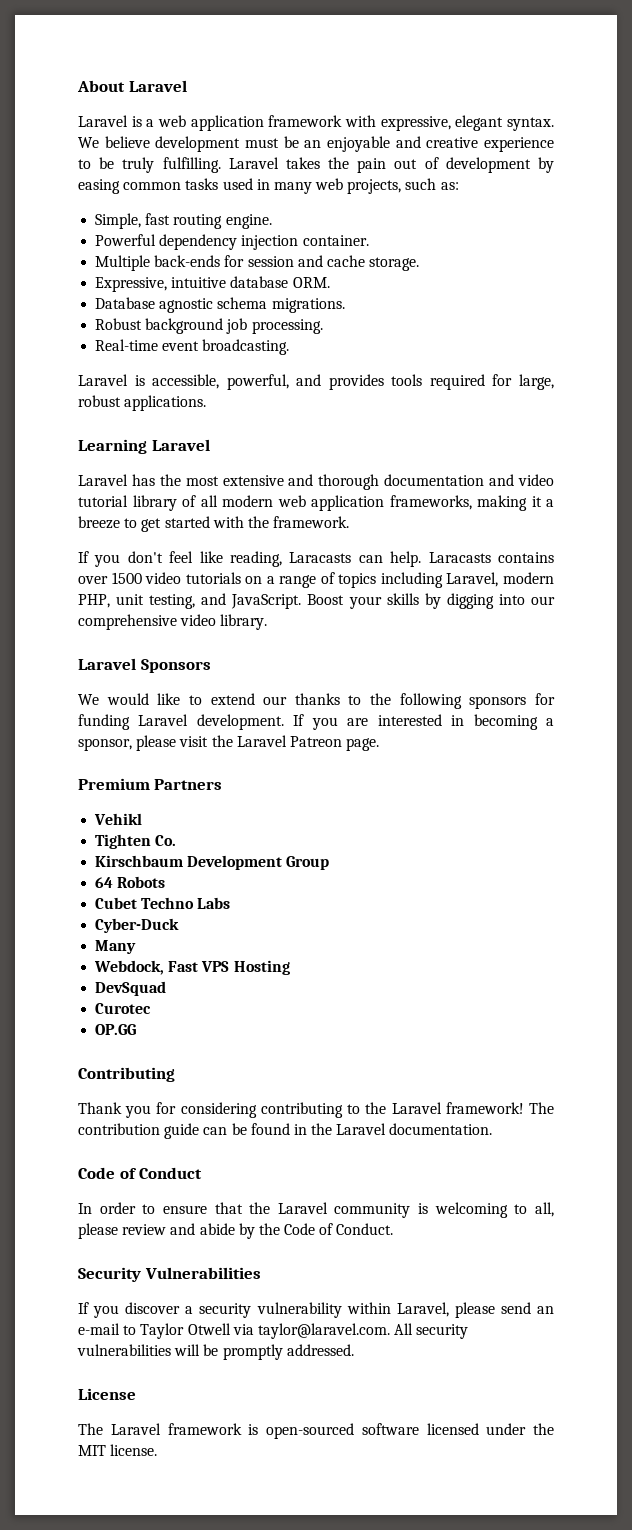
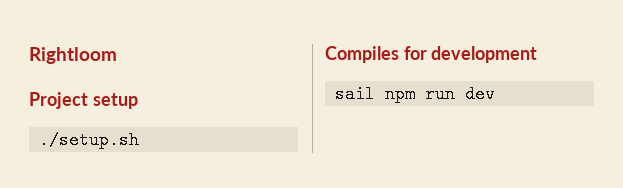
- About Laravel
- Laravel is a web application framework with expressive, elegant syntax. We believe development must be an enjoyable and creative experience to be truly fulfilling. Laravel takes the pain out of development by easing common tasks used in many web projects, such as:
- Simple, fast routing engine.
- Powerful dependency injection container.
- Multiple back-ends for session and cache storage.
- Expressive, intuitive database ORM.
- Database agnostic schema migrations.
- Robust background job processing.
- Real-time event broadcasting.
- Laravel is accessible, powerful, and provides tools required for large, robust applications.
- Learning Laravel
- Laravel has the most extensive and thorough documentation and video tutorial library of all modern web application frameworks, making it a breeze to get started with the framework.
- If you don't feel like reading, Laracasts can help. Laracasts contains over 1500 video tutorials on a range of topics including Laravel, modern PHP, unit testing, and JavaScript. Boost your skills by digging into our comprehensive video library.
- Laravel Sponsors
- We would like to extend our thanks to the following sponsors for funding Laravel development. If you are interested in becoming a sponsor, please visit the Laravel Patreon page.
- Premium Partners
- Vehikl
- Tighten Co.
- Kirschbaum Development Group
- 64 Robots
- Cubet Techno Labs
- Cyber-Duck
- Many
- Webdock, Fast VPS Hosting
- DevSquad
- Curotec
- OP.GG
- Contributing
- Thank you for considering contributing to the Laravel framework! The contribution guide can be found in the Laravel documentation.
- Code of Conduct
- In order to ensure that the Laravel community is welcoming to all, please review and abide by the Code of Conduct.
- Security Vulnerabilities
- If you discover a security vulnerability within Laravel, please send an e-mail to Taylor Otwell via taylor@laravel.com. All security vulnerabilities will be promptly addressed.
- License
- The Laravel framework is open-sourced software licensed under the MIT license.
+ Rightloom
+ Project setup
+ ./setup.sh
+ Compiles for development
+ sail npm run dev

